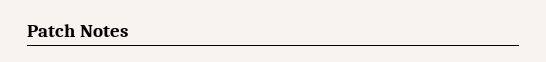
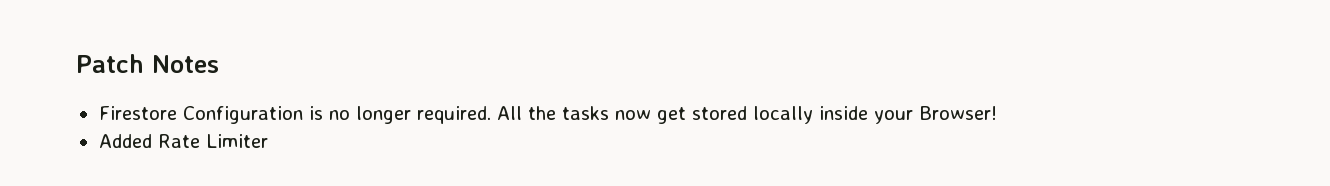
+ Firestore Configuration is no longer required. All the tasks now get stored locally inside your Browser!
+ Added Rate Limiter

